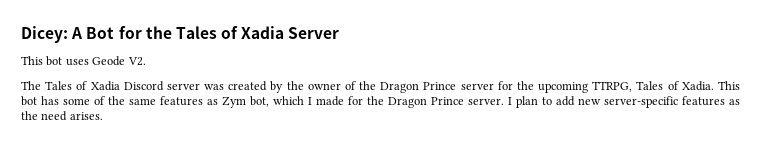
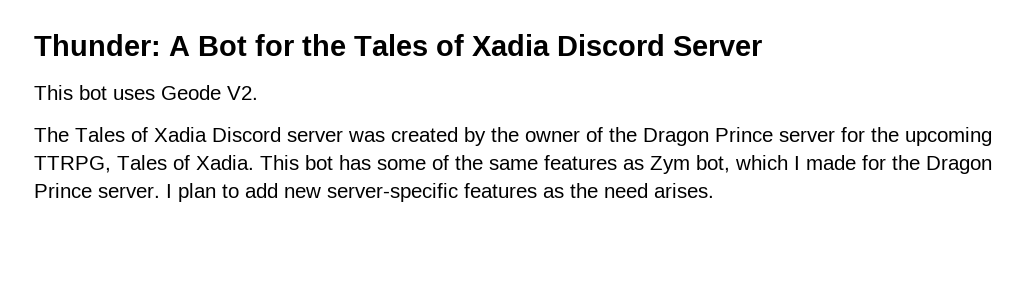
- Dicey: A Bot for the Tales of Xadia Server
+ Thunder: A Bot for the Tales of Xadia Discord Server

